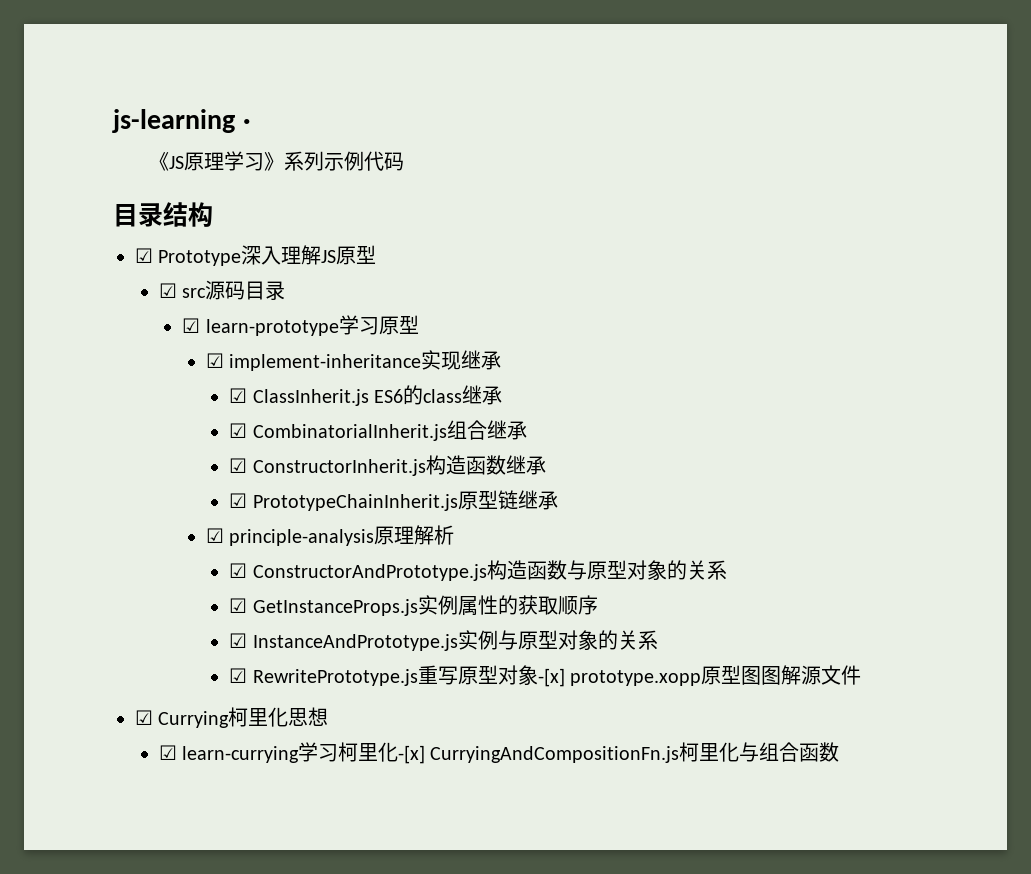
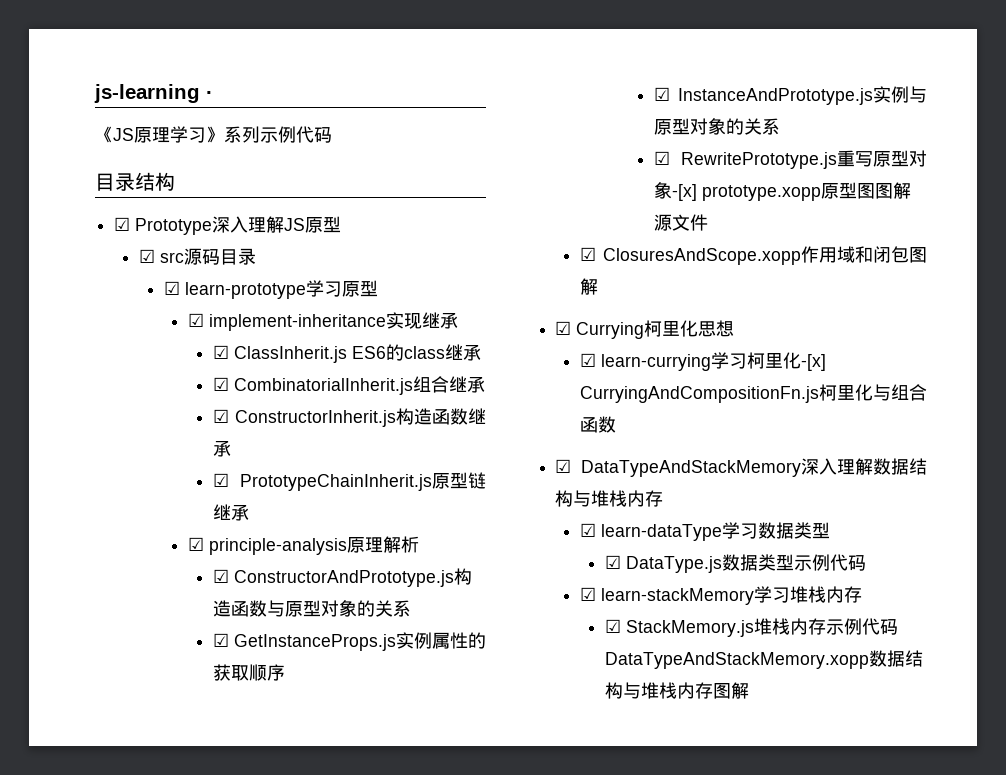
+ ☑ ClosuresAndScope.xopp作用域和闭包图解
+ ☑ DataTypeAndStackMemory深入理解数据结构与堆栈内存
+ ☑ learn-dataType学习数据类型
+ ☑ DataType.js数据类型示例代码
+ ☑ learn-stackMemory学习堆栈内存
+ ☑ StackMemory.js堆栈内存示例代码DataTypeAndStackMemory.xopp数据结构与堆栈内存图解

